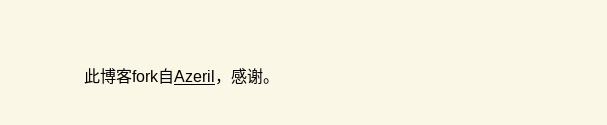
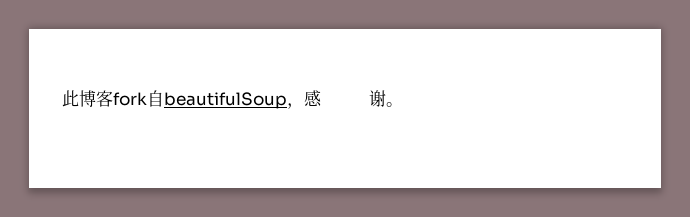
- 此博客fork自Azeril，感谢。
+ 此博客fork自beautifulSoup，感谢。

